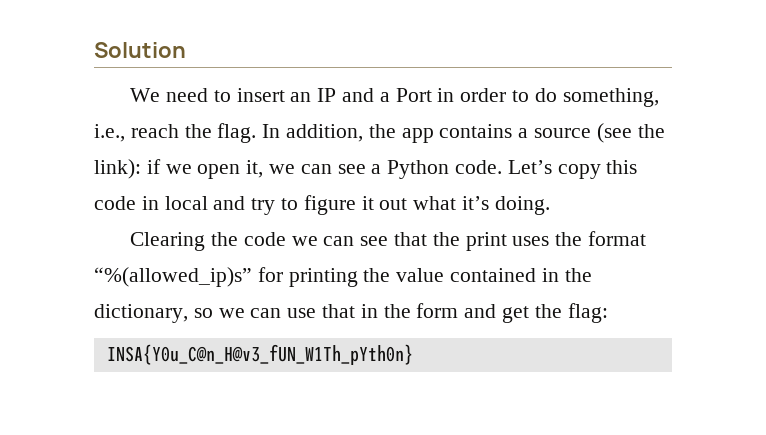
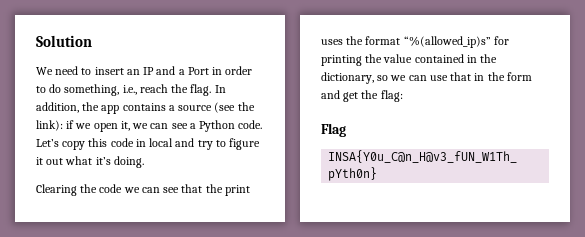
+ Flag

